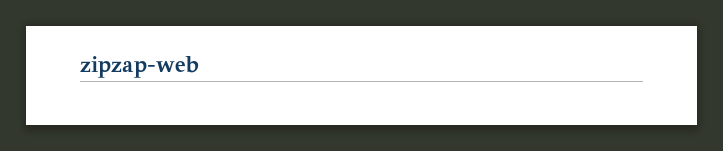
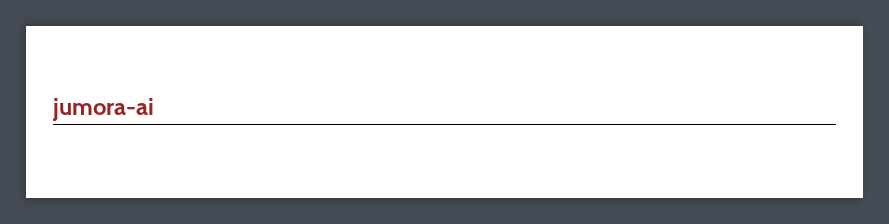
- zipzap-web
+ jumora-ai

